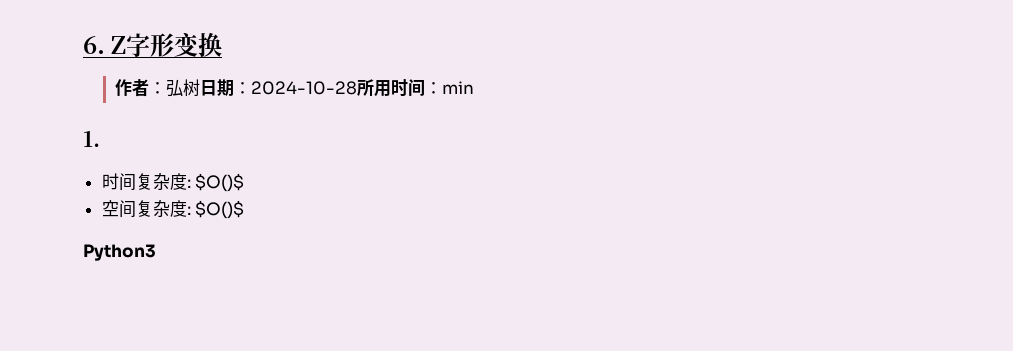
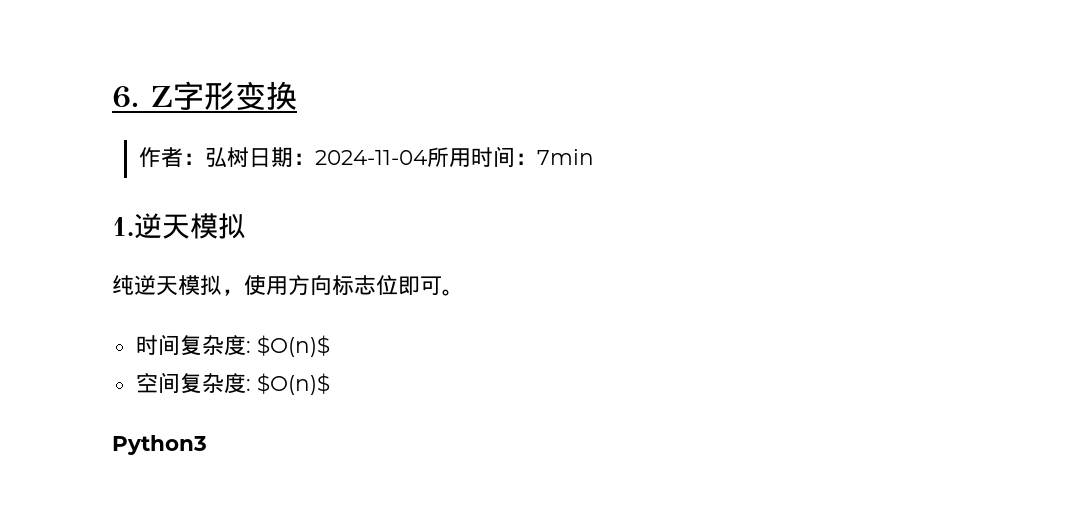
- 作者：弘树日期：2024-10-28所用时间：min
+ 作者：弘树日期：2024-11-04所用时间：7min
- 1.
+ 1.逆天模拟
+ 纯逆天模拟，使用方向标志位即可。
- 时间复杂度: $O()$
+ 时间复杂度: $O(n)$
- 空间复杂度: $O()$
+ 空间复杂度: $O(n)$

